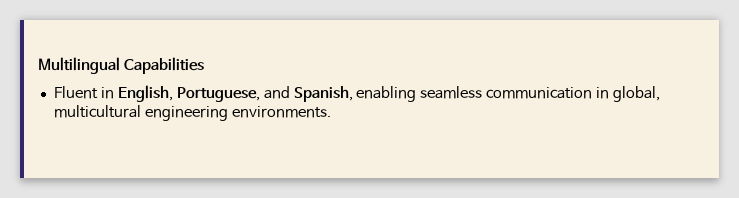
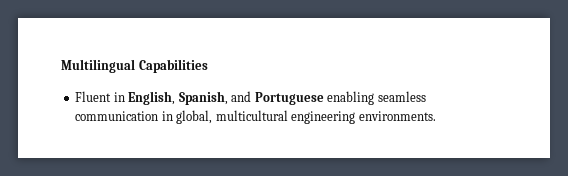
- Fluent in English, Portuguese, and Spanish, enabling seamless communication in global, multicultural engineering environments.
+ Fluent in English, Spanish, and Portuguese enabling seamless communication in global, multicultural engineering environments.

